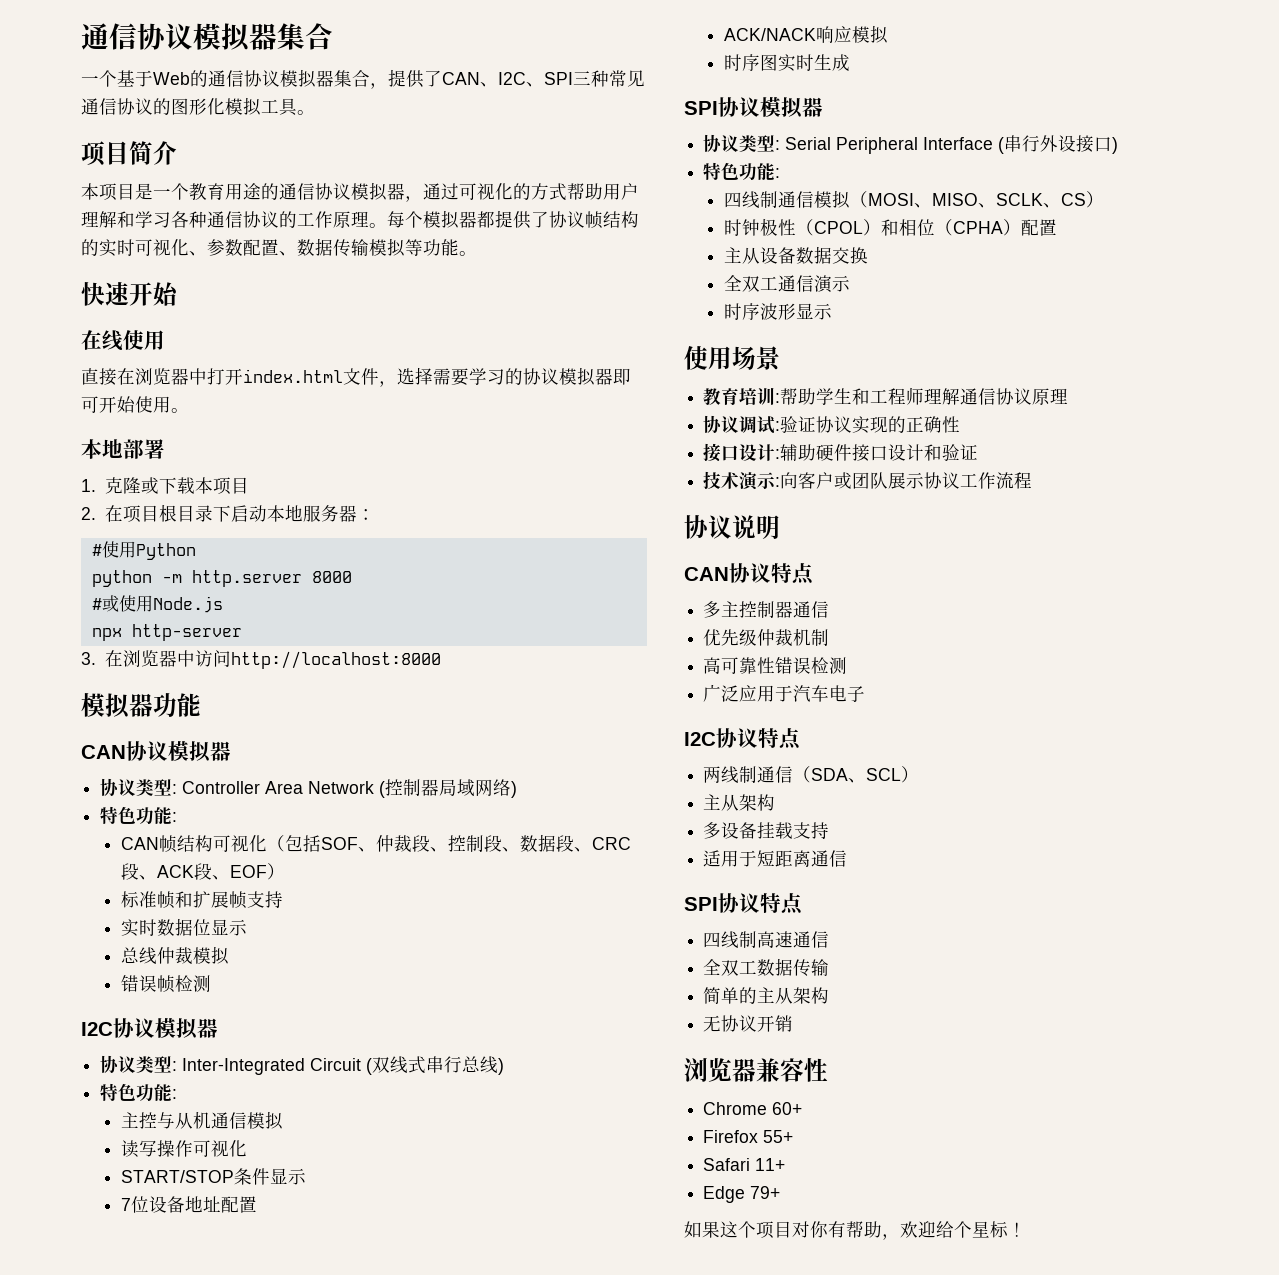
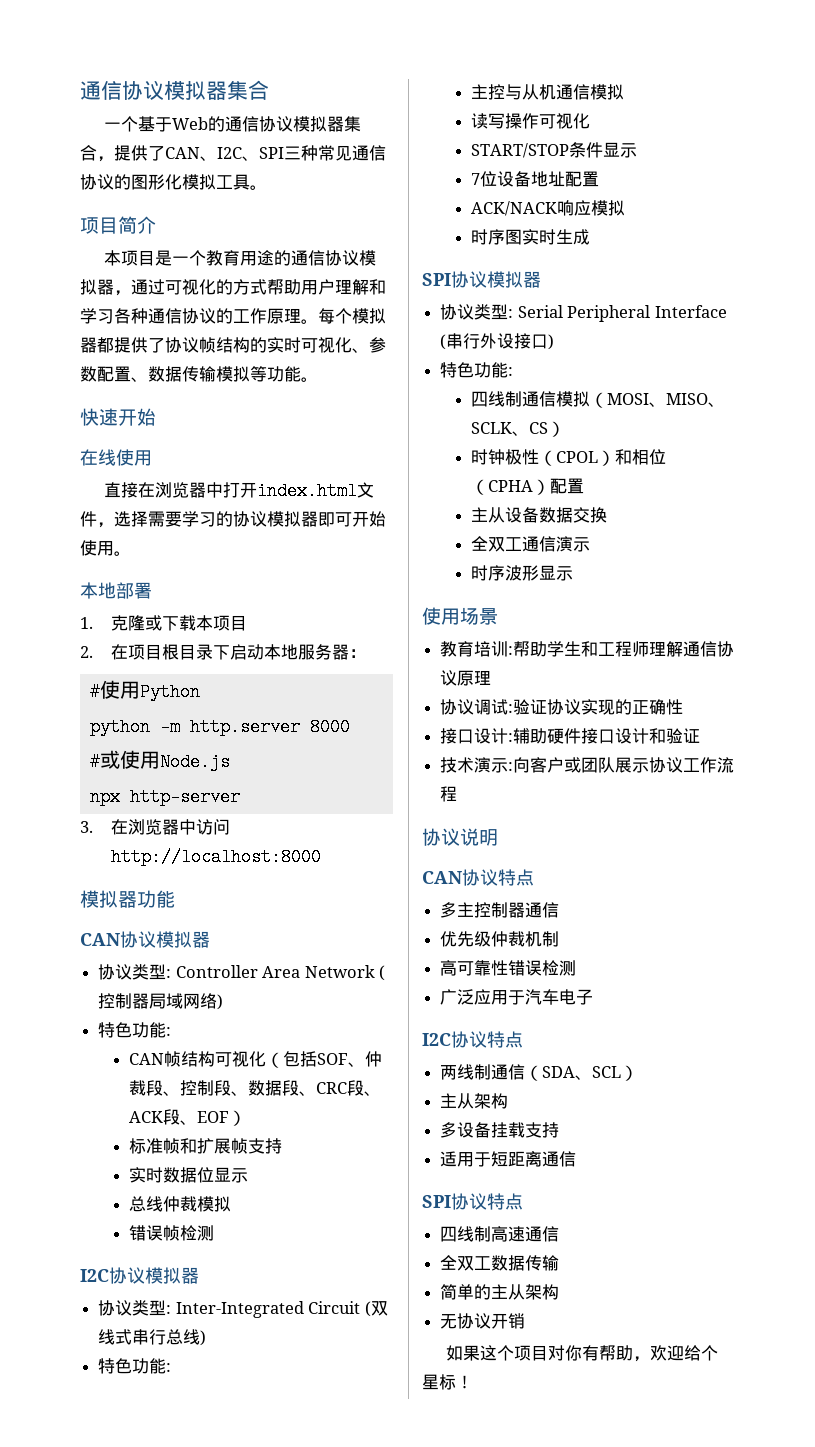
- 浏览器兼容性
- Chrome 60+
- Firefox 55+
- Safari 11+
- Edge 79+

